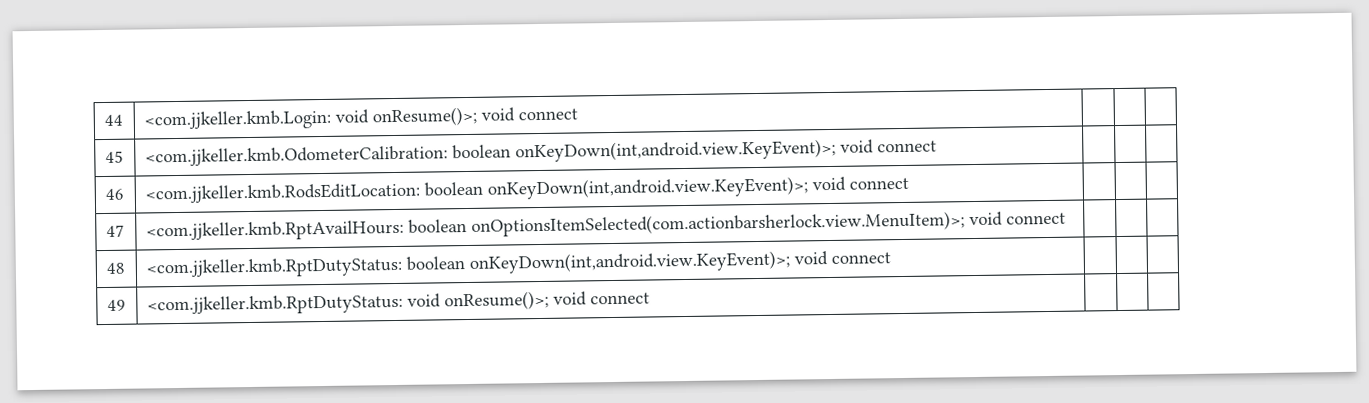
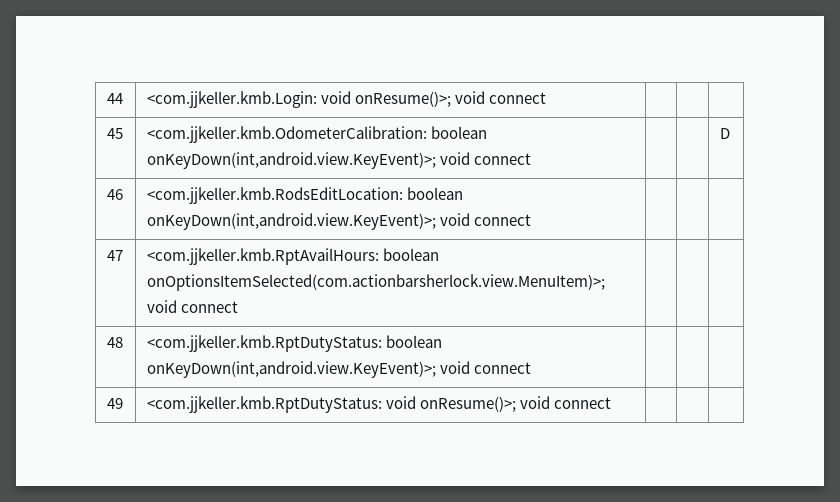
- 45 | <com.jjkeller.kmb.OdometerCalibration: boolean onKeyDown(int,android.view.KeyEvent)>; void connect | | |
+ 45 | <com.jjkeller.kmb.OdometerCalibration: boolean onKeyDown(int,android.view.KeyEvent)>; void connect | | | D

